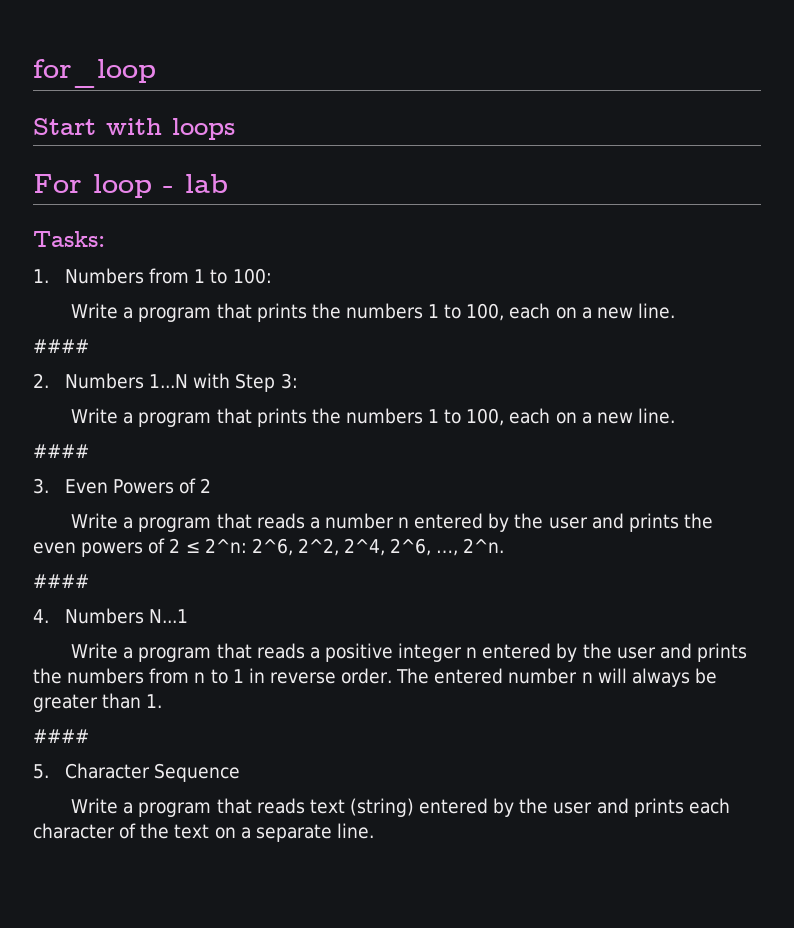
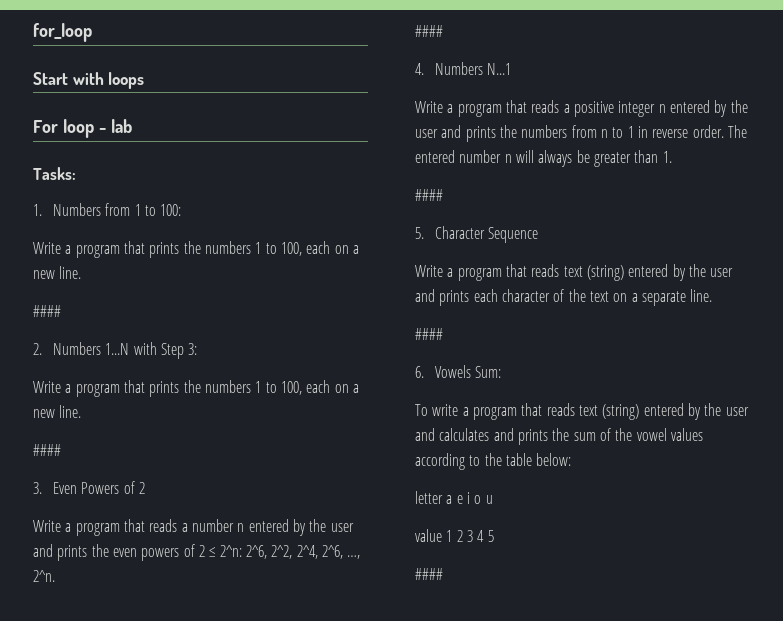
  Write a program that reads text (string) entered by the user and prints each character of the text on a separate line.
+ ####
+ 6. Vowels Sum:
+ To write a program that reads text (string) entered by the user and calculates and prints the sum of the vowel values according to the table below:
+ letter a e i o u
+ value 1 2 3 4 5
+ ####

